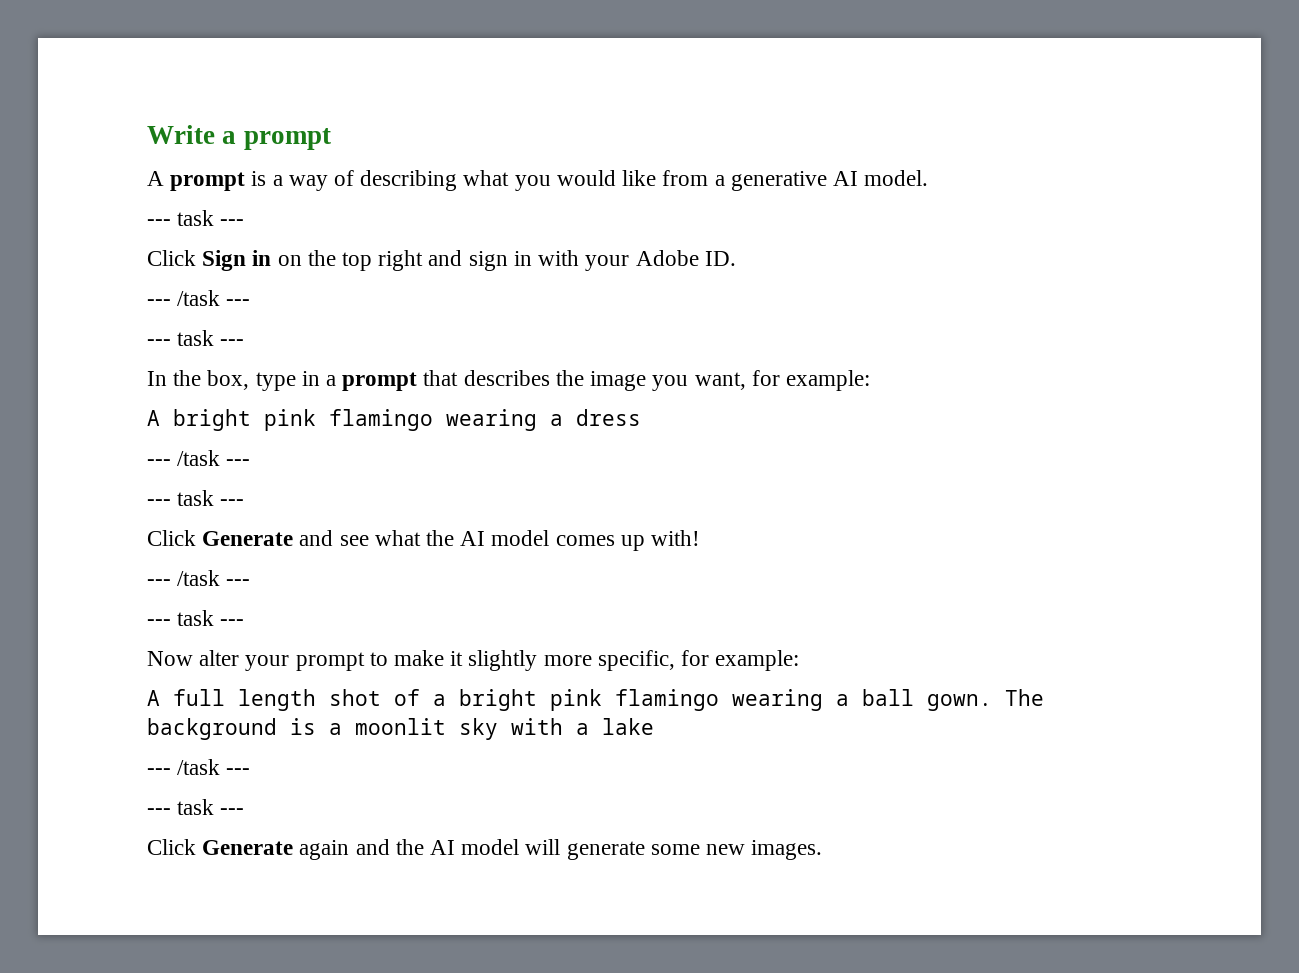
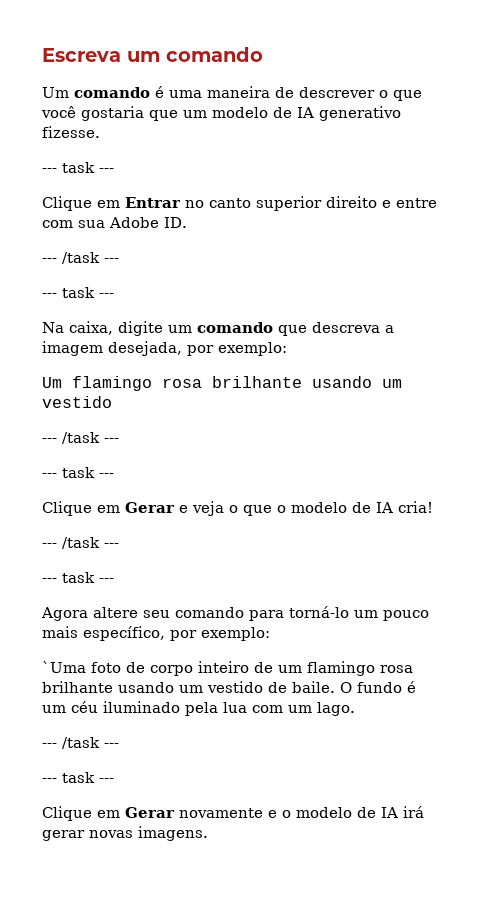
- Write a prompt
- A prompt is a way of describing what you would like from a generative AI model.
+ Escreva um comando
+ Um comando é uma maneira de descrever o que você gostaria que um modelo de IA generativo fizesse.
  --- task ---
- Click Sign in on the top right and sign in with your Adobe ID.
+ Clique em Entrar no canto superior direito e entre com sua Adobe ID.
- In the box, type in a prompt that describes the image you want, for example:
- A bright pink flamingo wearing a dress
+ Na caixa, digite um comando que descreva a imagem desejada, por exemplo:
+ Um flamingo rosa brilhante usando um vestido
  --- /task ---
  --- task ---
- Click Generate and see what the AI model comes up with!
+ Clique em Gerar e veja o que o modelo de IA cria!
  --- /task ---
  --- task ---
- Now alter your prompt to make it slightly more specific, for example:
- A full length shot of a bright pink flamingo wearing a ball gown. The background is a moonlit sky with a lake
+ Agora altere seu comando para torná-lo um pouco mais específico, por exemplo:
+ `Uma foto de corpo inteiro de um flamingo rosa brilhante usando um vestido de baile. O fundo é um céu iluminado pela lua com um lago.
  --- /task ---
  --- task ---
- Click Generate again and the AI model will generate some new images.
+ Clique em Gerar novamente e o modelo de IA irá gerar novas imagens.

